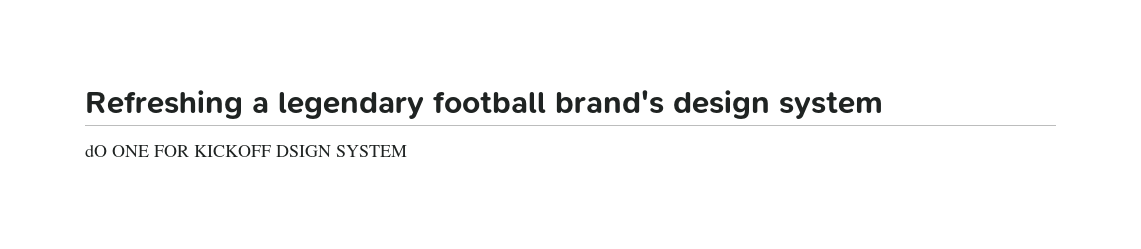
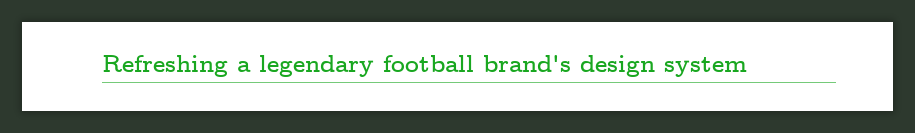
- dO ONE FOR KICKOFF DSIGN SYSTEM

